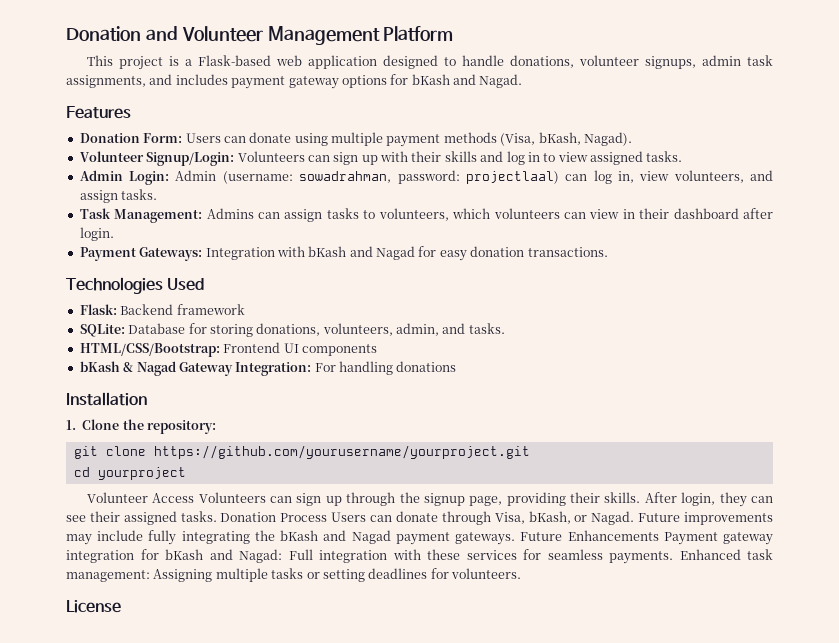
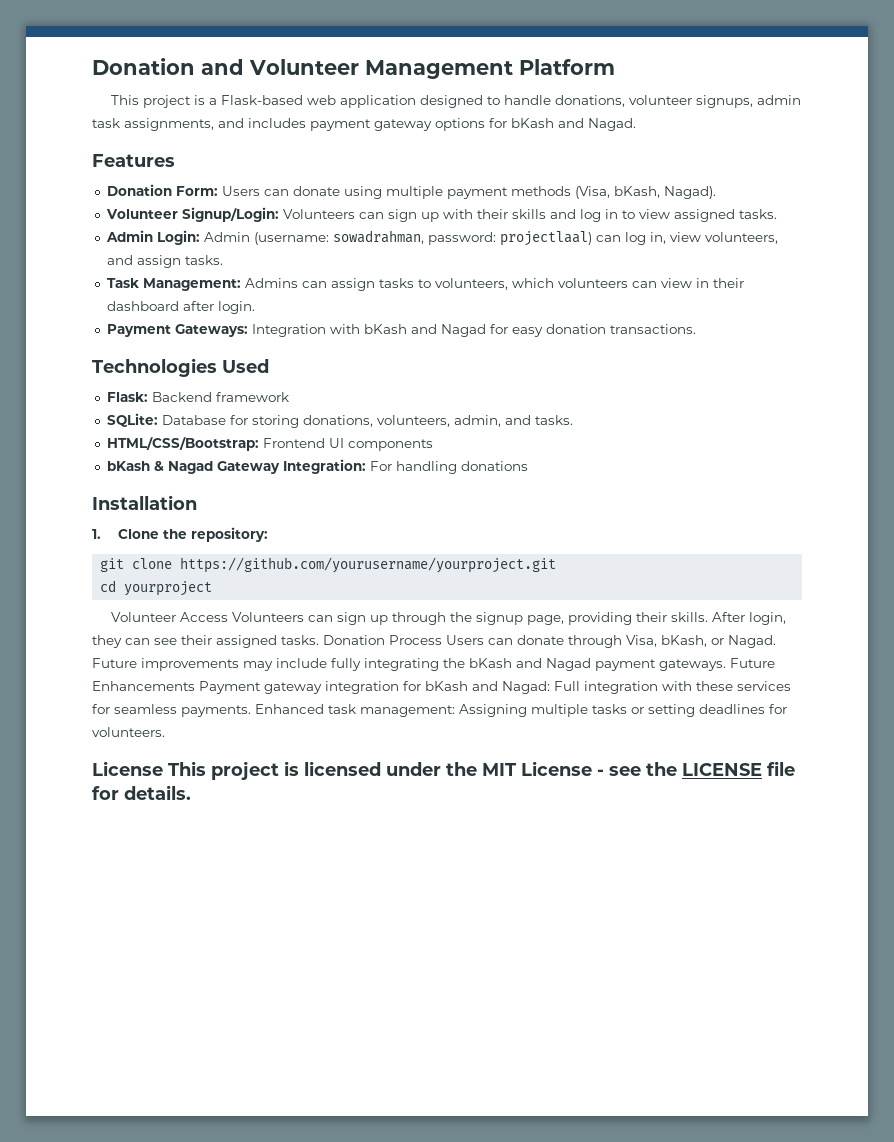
- License
+ License This project is licensed under the MIT License - see the LICENSE file for details.

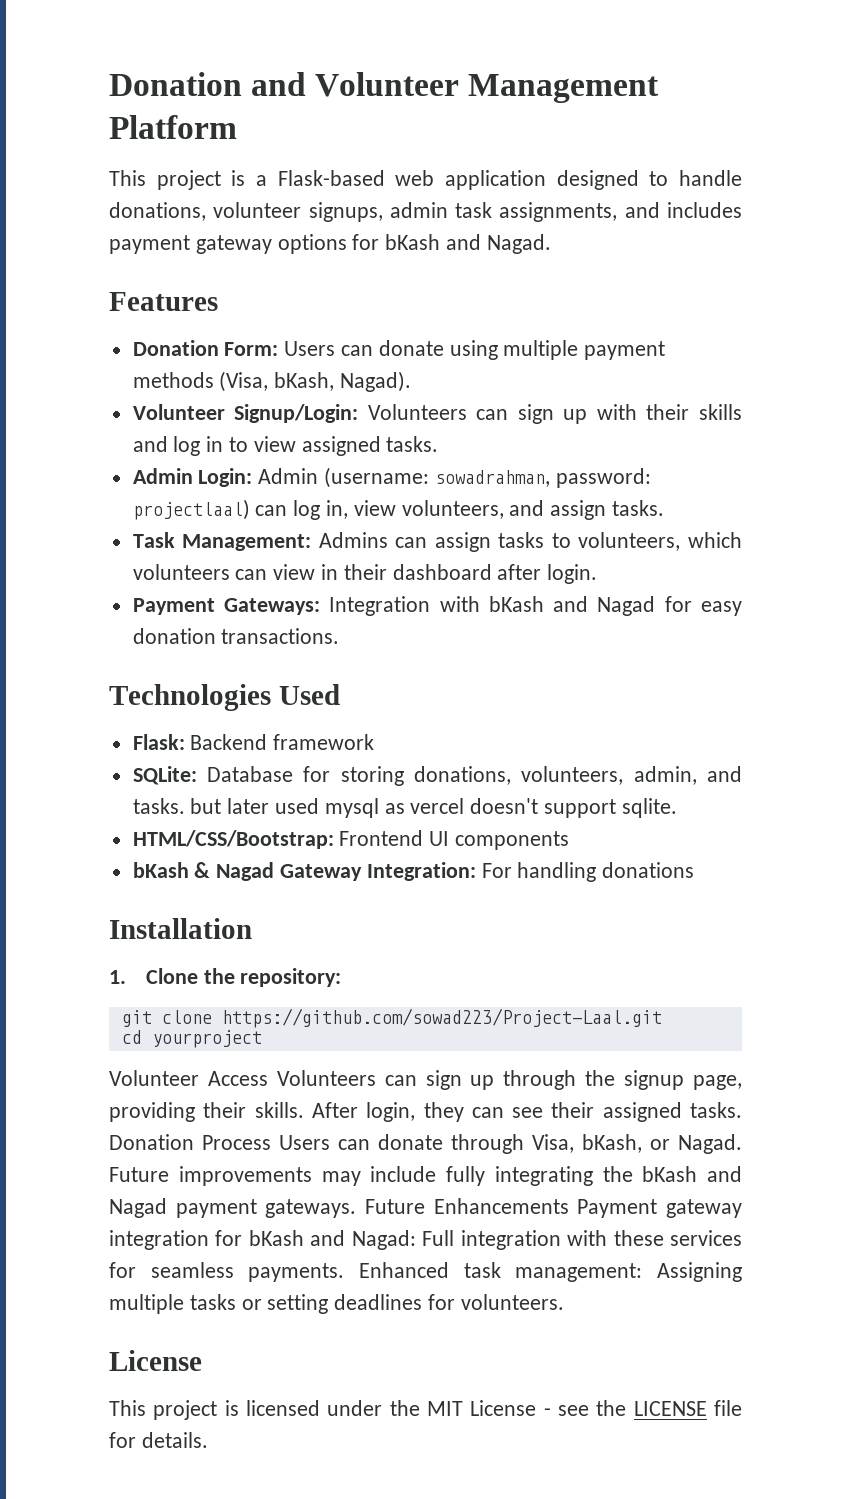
- SQLite: Database for storing donations, volunteers, admin, and tasks.
+ SQLite: Database for storing donations, volunteers, admin, and tasks. but later used mysql as vercel doesn't support sqlite.
- git clone https://github.com/yourusername/yourproject.git
+ git clone https://github.com/sowad223/Project-Laal.git
  Enhanced task management: Assigning multiple tasks or setting deadlines for volunteers.
- License This project is licensed under the MIT License - see the LICENSE file for details.
+ License
+ This project is licensed under the MIT License - see the LICENSE file for details.

